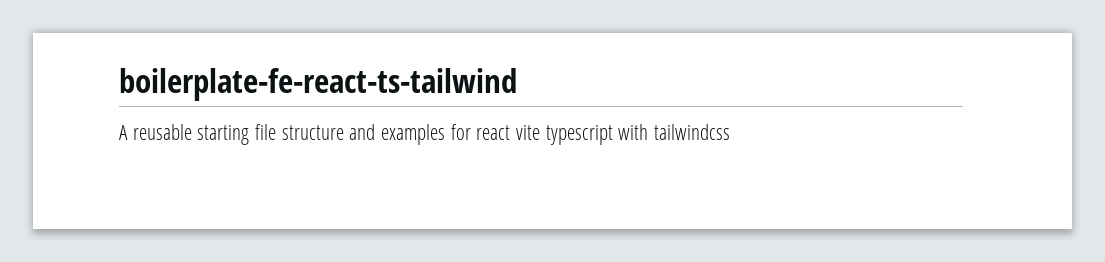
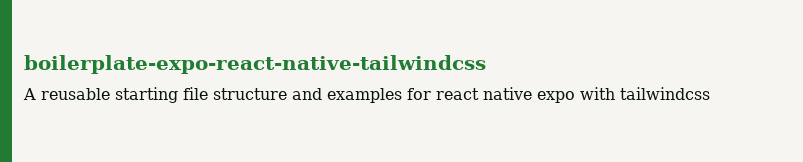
- boilerplate-fe-react-ts-tailwind
+ boilerplate-expo-react-native-tailwindcss
- A reusable starting file structure and examples for react vite typescript with tailwindcss
+ A reusable starting file structure and examples for react native expo with tailwindcss

